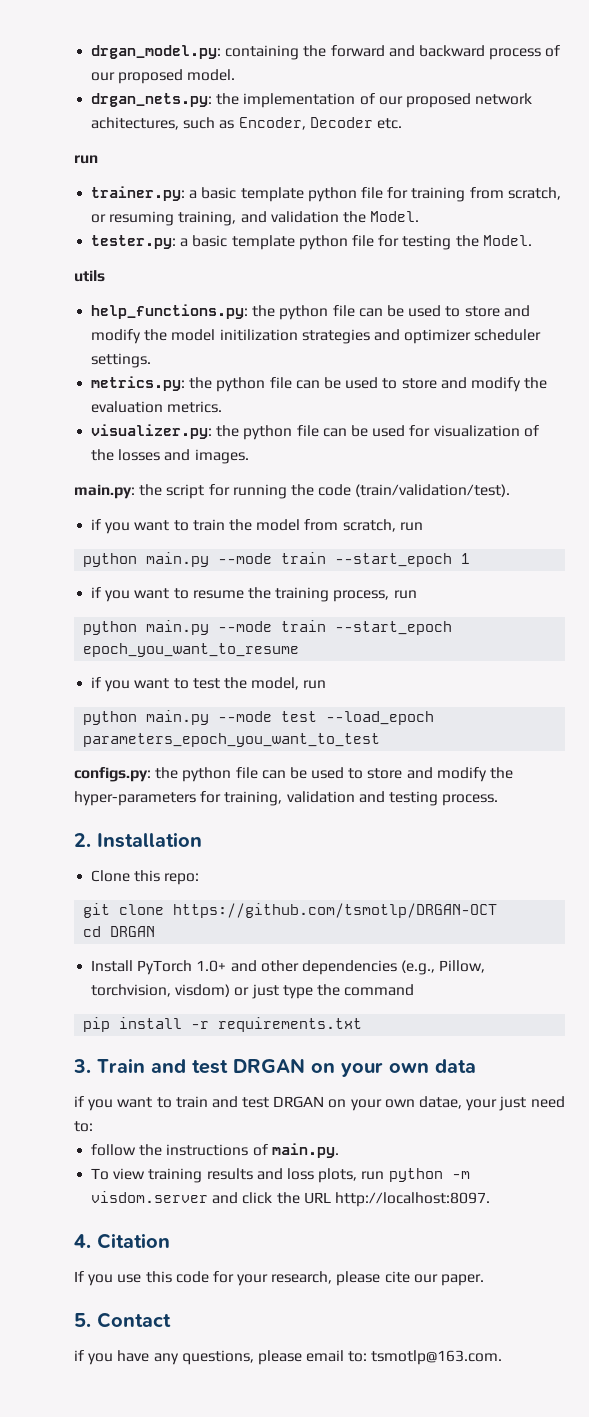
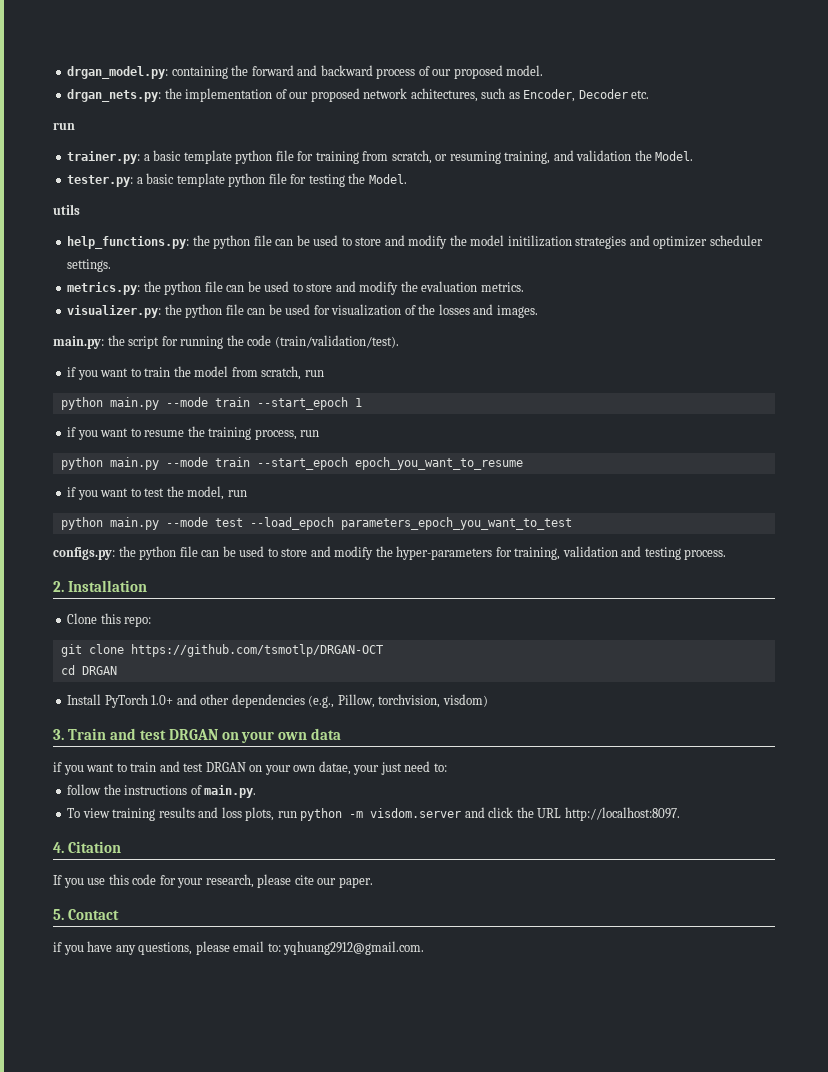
- Install PyTorch 1.0+ and other dependencies (e.g., Pillow, torchvision, visdom) or just type the command
- pip install -r requirements.txt
+ Install PyTorch 1.0+ and other dependencies (e.g., Pillow, torchvision, visdom)
- if you have any questions, please email to: tsmotlp@163.com.
+ if you have any questions, please email to: yqhuang2912@gmail.com.

